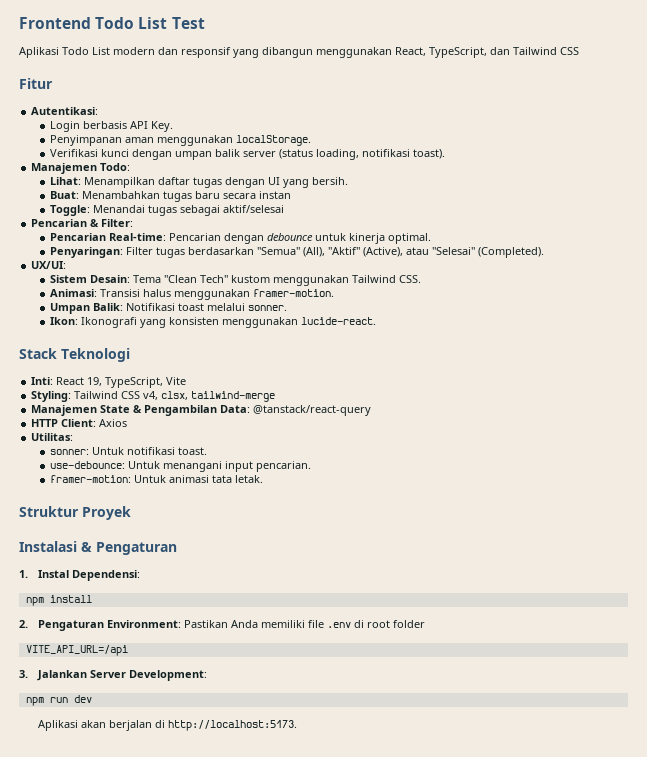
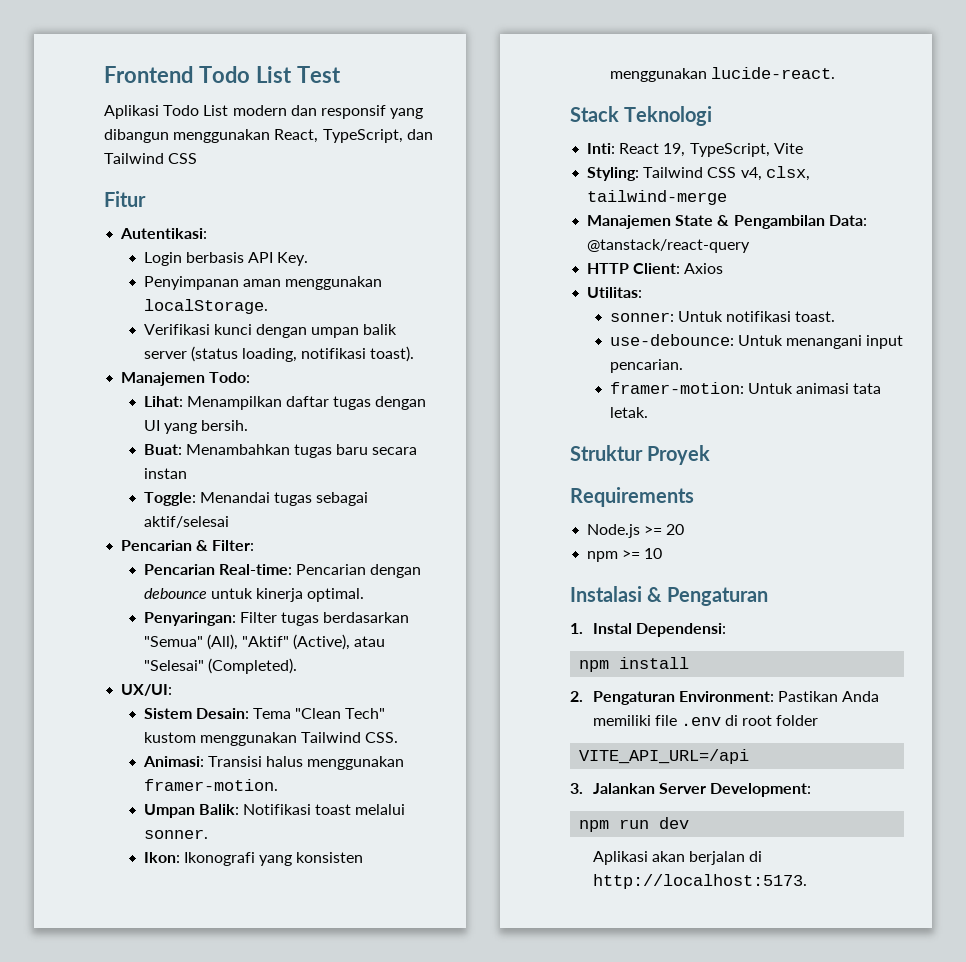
+ Requirements
+ Node.js >= 20
+ npm >= 10

